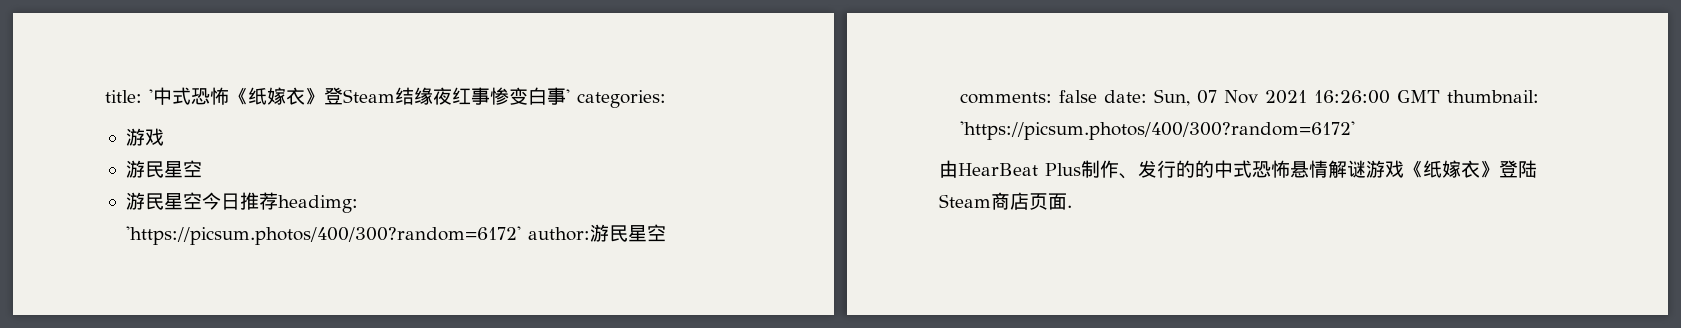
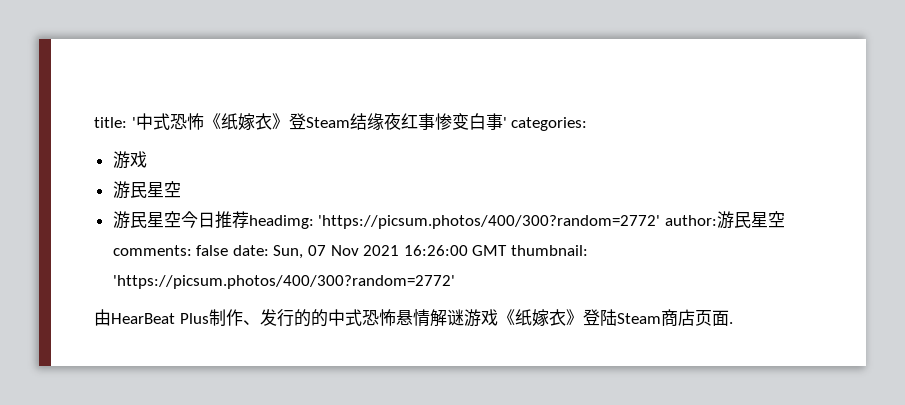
- 游民星空今日推荐headimg: 'https://picsum.photos/400/300?random=6172' author:游民星空comments: false date: Sun, 07 Nov 2021 16:26:00 GMT thumbnail: 'https://picsum.photos/400/300?random=6172'
+ 游民星空今日推荐headimg: 'https://picsum.photos/400/300?random=2772' author:游民星空comments: false date: Sun, 07 Nov 2021 16:26:00 GMT thumbnail: 'https://picsum.photos/400/300?random=2772'

